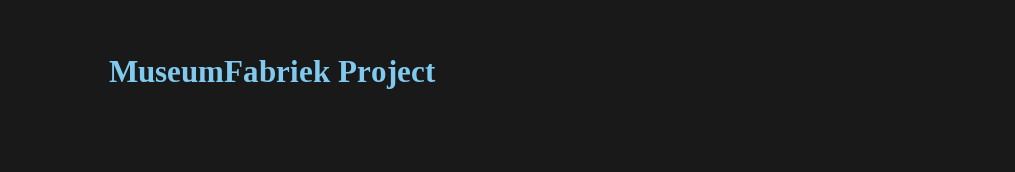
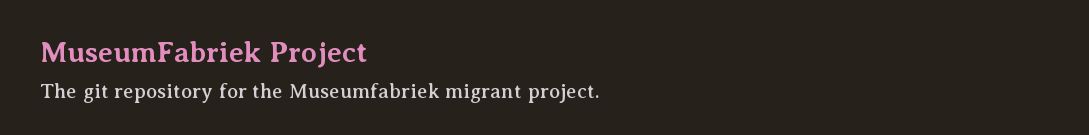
+ The git repository for the Museumfabriek migrant project.

